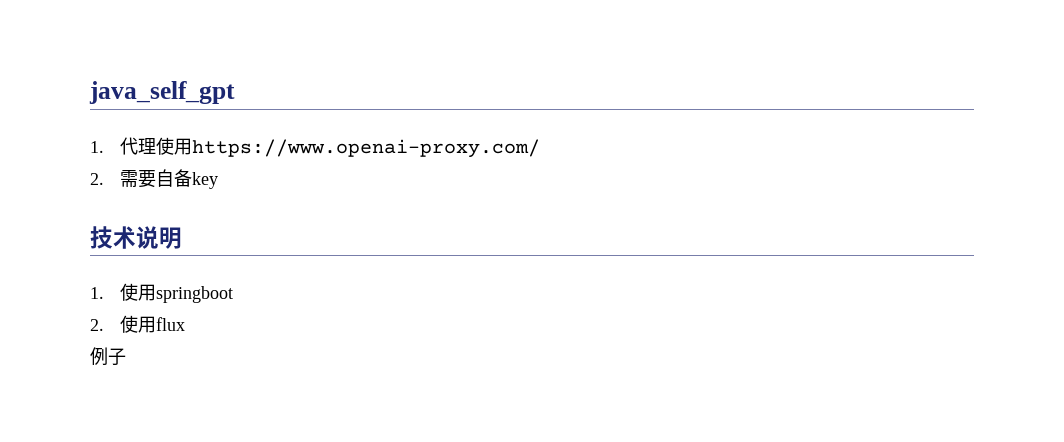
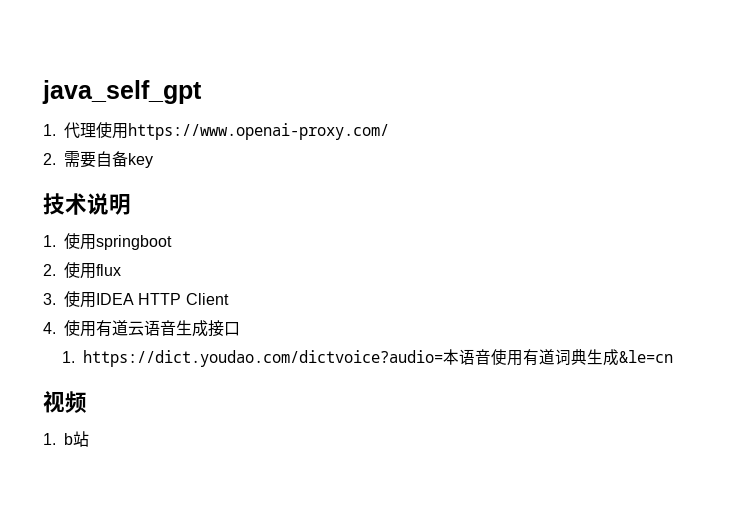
- 例子
+ 3.使用IDEA HTTP Client
+ 4.使用有道云语音生成接口
+ 1. https://dict.youdao.com/dictvoice?audio=本语音使用有道词典生成&le=cn
+ 视频
+ 1. b站

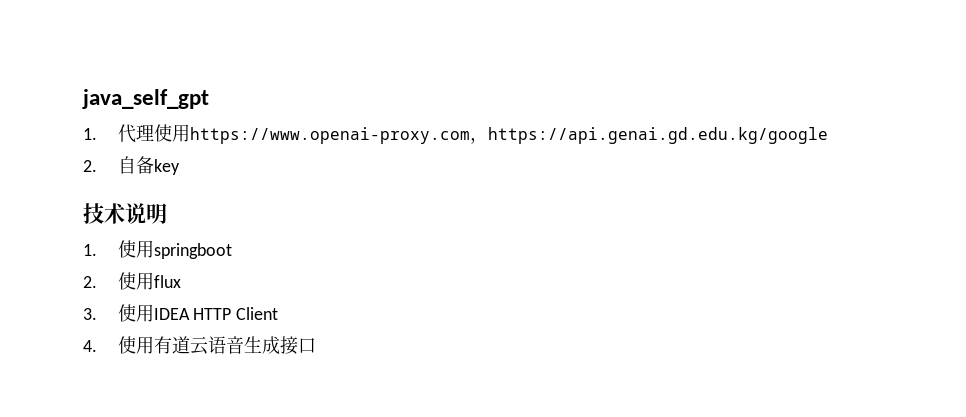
- 1.代理使用https://www.openai-proxy.com/
- 2.需要自备key
+ 1.代理使用https://www.openai-proxy.com，https://api.genai.gd.edu.kg/google
+ 2.自备key
- 1. https://dict.youdao.com/dictvoice?audio=本语音使用有道词典生成&le=cn
- 视频
- 1. b站

